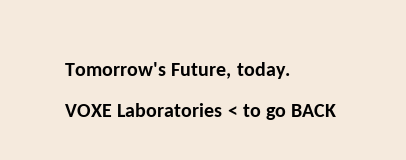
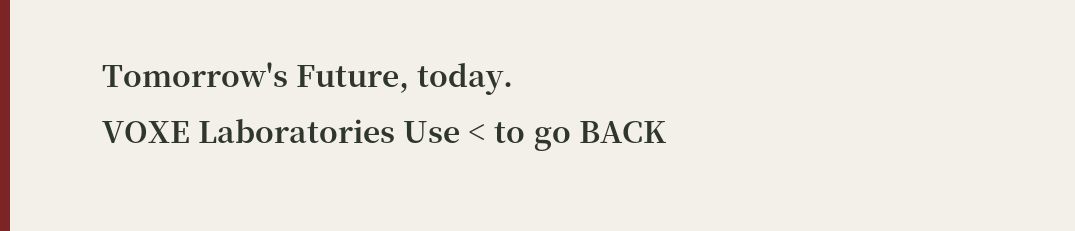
- VOXE Laboratories < to go BACK
+ VOXE Laboratories Use < to go BACK

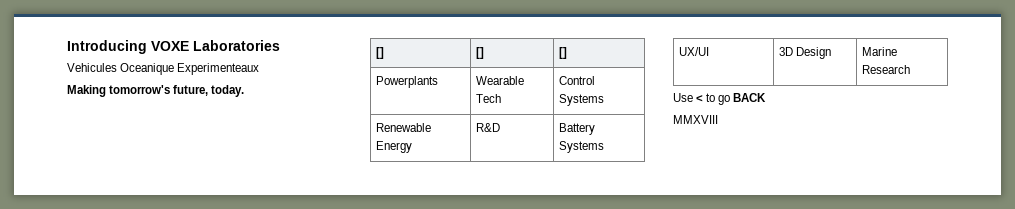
- Tomorrow's Future, today.
- VOXE Laboratories Use < to go BACK
+ Introducing VOXE Laboratories
+ Vehicules Oceanique Experimenteaux
+ Making tomorrow's future, today.
+ [] | [] | []
+ Powerplants | Wearable Tech | Control Systems
+ Renewable Energy | R&D | Battery Systems
+ UX/UI | 3D Design | Marine Research
+ Use < to go BACK
+ MMXVIII

